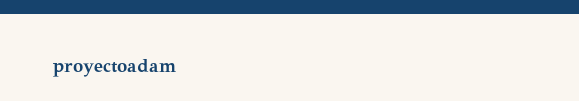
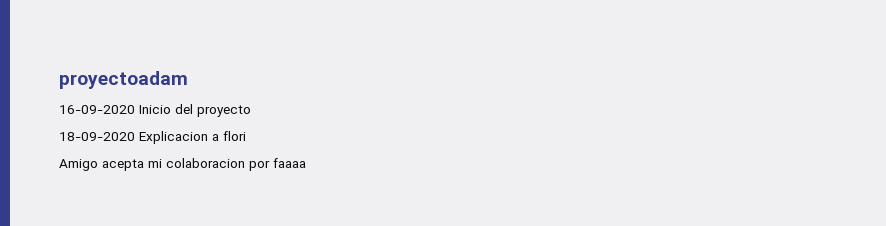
+ 16-09-2020 Inicio del proyecto
+ 18-09-2020 Explicacion a flori
+ Amigo acepta mi colaboracion por faaaa

